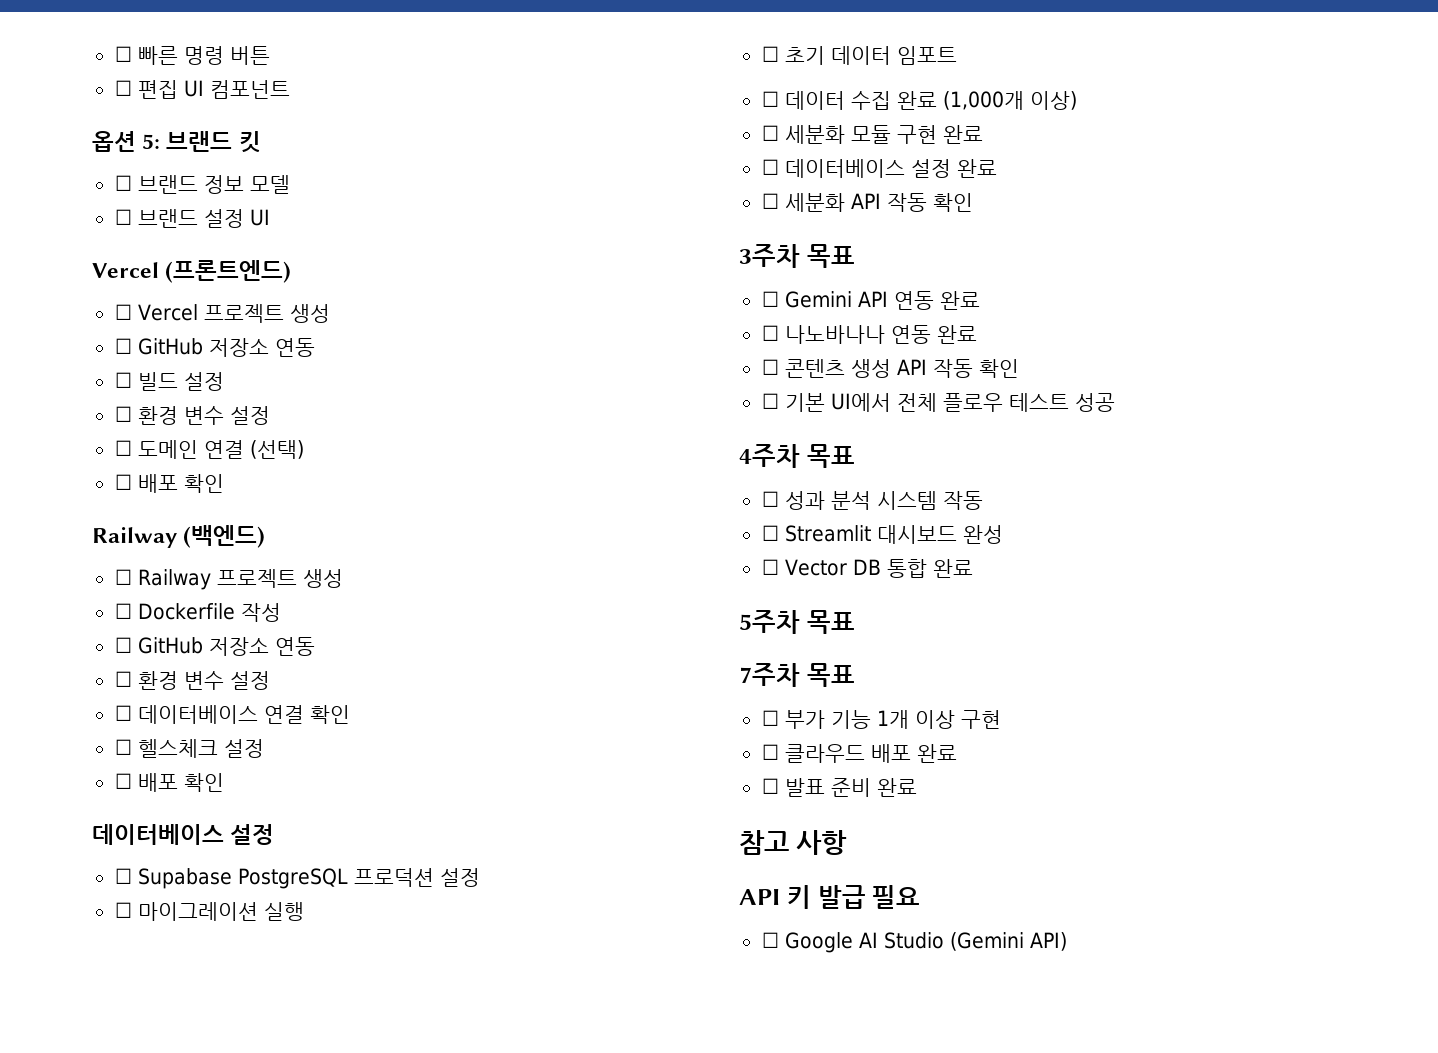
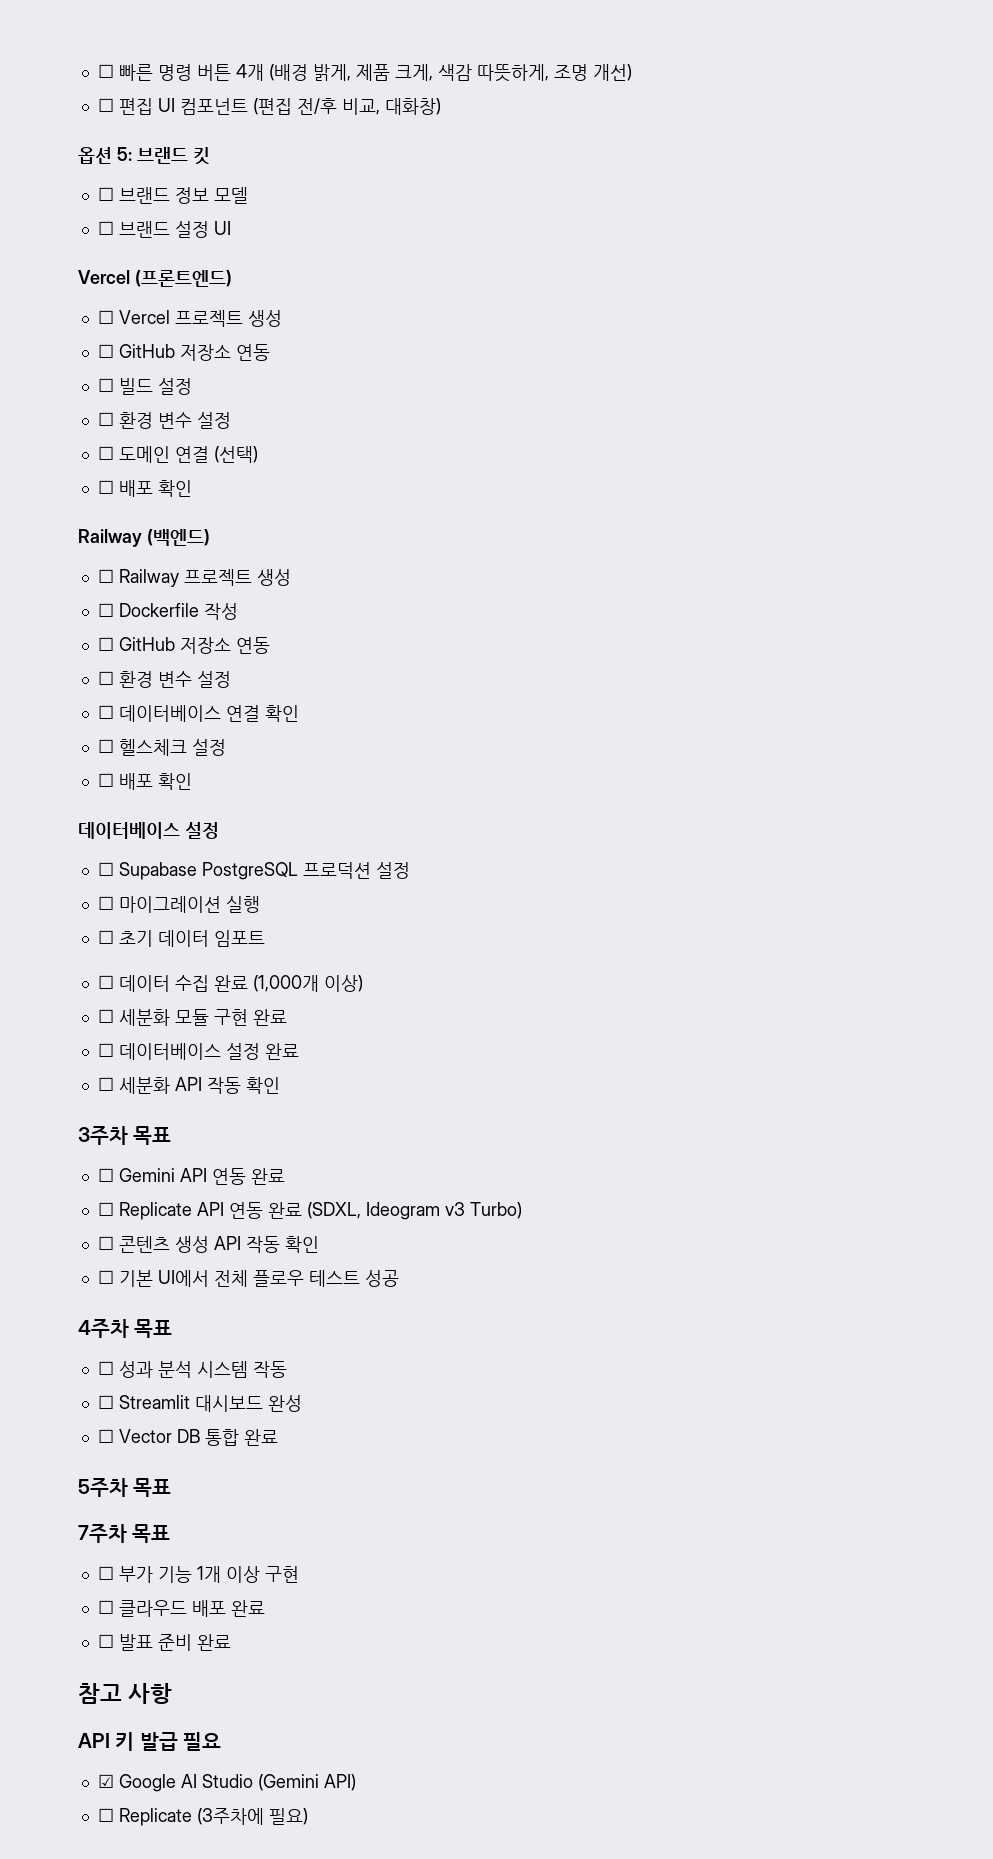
- ☐ 빠른 명령 버튼
+ ☐ 빠른 명령 버튼 4개 (배경 밝게, 제품 크게, 색감 따뜻하게, 조명 개선)
- ☐ 편집 UI 컴포넌트
+ ☐ 편집 UI 컴포넌트 (편집 전/후 비교, 대화창)
- ☐ 나노바나나 연동 완료
+ ☐ Replicate API 연동 완료 (SDXL, Ideogram v3 Turbo)
- ☐ Google AI Studio (Gemini API)
+ ☑ Google AI Studio (Gemini API)
+ ☐ Replicate (3주차에 필요)

